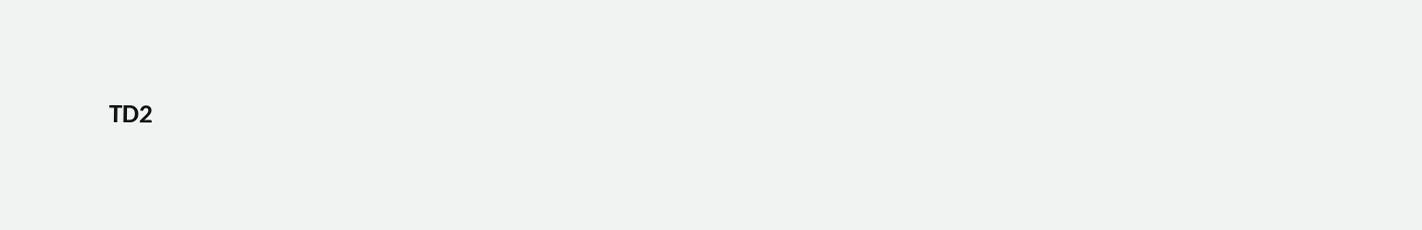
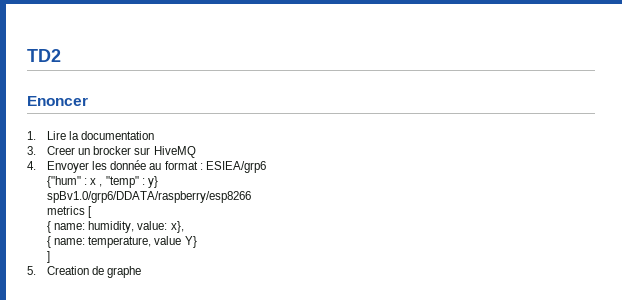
+ Enoncer
+ 1. Lire la documentation
+ 3. Creer un brocker sur HiveMQ
+ 4. Envoyer les donnée au format : ESIEA/grp6
+ {"hum" : x , "temp" : y}
+ spBv1.0/grp6/DDATA/raspberry/esp8266
+ metrics [
+ { name: humidity, value: x},
+ { name: temperature, value Y}
+ ]
+ 5. Creation de graphe

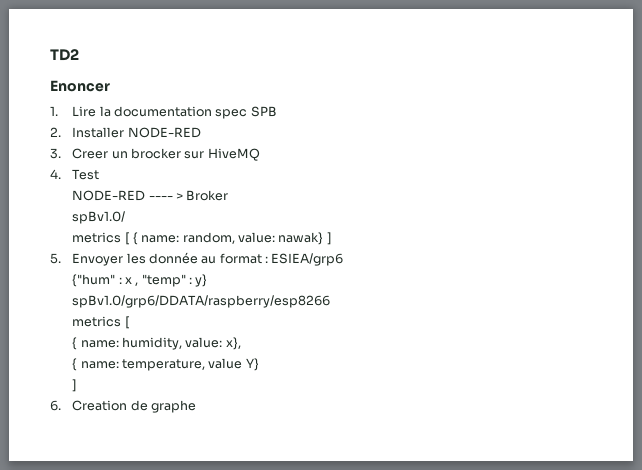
- 1. Lire la documentation
+ 1. Lire la documentation spec SPB
+ 2. Installer NODE-RED
- 4. Envoyer les donnée au format : ESIEA/grp6
+ 4. Test
+ NODE-RED ---- > Broker
+ spBv1.0/
+ metrics [ { name: random, value: nawak} ]
+ 5. Envoyer les donnée au format : ESIEA/grp6
- 5. Creation de graphe
+ 6. Creation de graphe

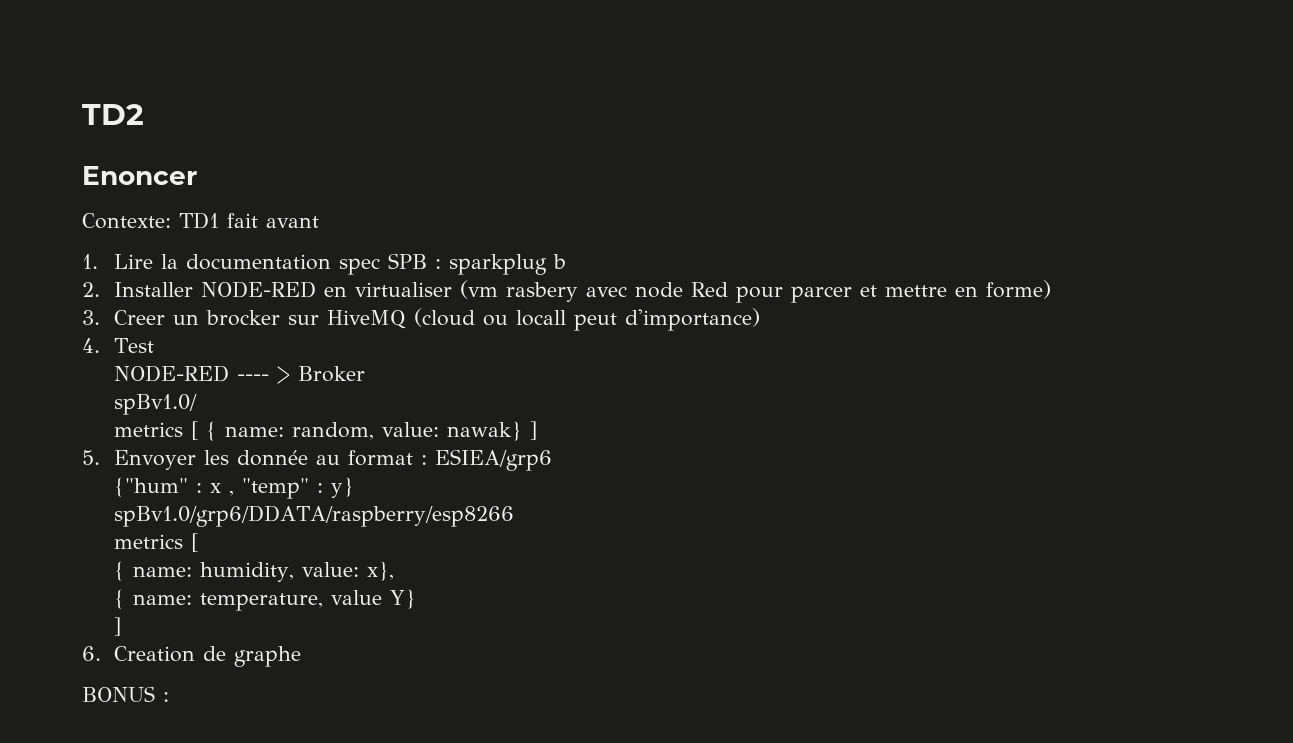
+ Contexte: TD1 fait avant
- 1. Lire la documentation spec SPB
+ 1. Lire la documentation spec SPB : sparkplug b
- 2. Installer NODE-RED
+ 2. Installer NODE-RED en virtualiser (vm rasbery avec node Red pour parcer et mettre en forme)
- 3. Creer un brocker sur HiveMQ
+ 3. Creer un brocker sur HiveMQ (cloud ou locall peut d'importance)
+ BONUS :

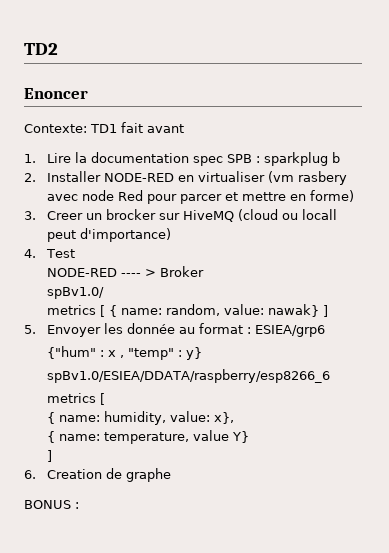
- spBv1.0/grp6/DDATA/raspberry/esp8266
+ spBv1.0/ESIEA/DDATA/raspberry/esp8266_6

